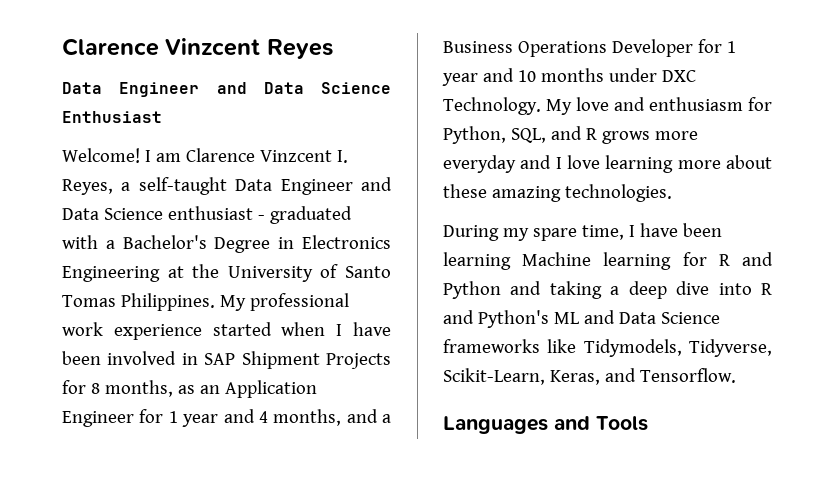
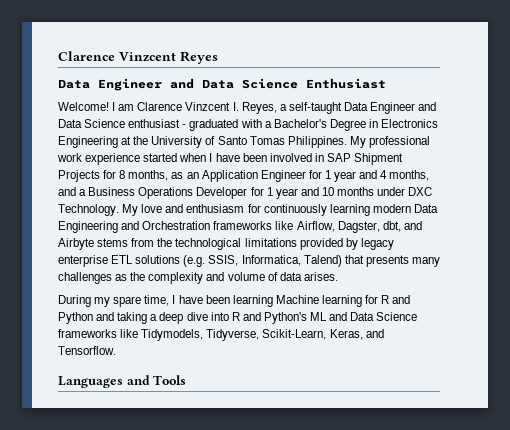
- My love and enthusiasm for Python, SQL, and R grows more everyday and I love learning more about these amazing technologies.
+ My love and enthusiasm for continuously learning modern Data Engineering and Orchestration frameworks like Airflow, Dagster, dbt, and Airbyte stems from the technological limitations provided by legacy enterprise ETL solutions (e.g. SSIS, Informatica, Talend) that presents many challenges as the complexity and volume of data arises.

